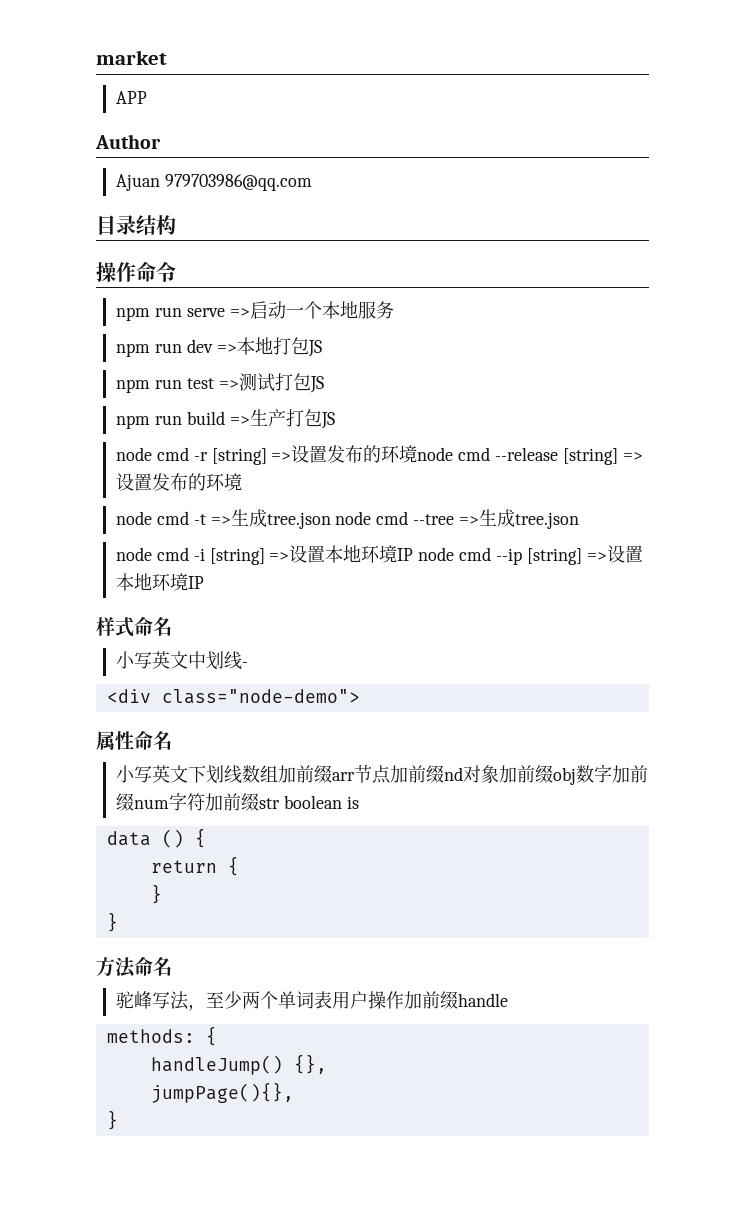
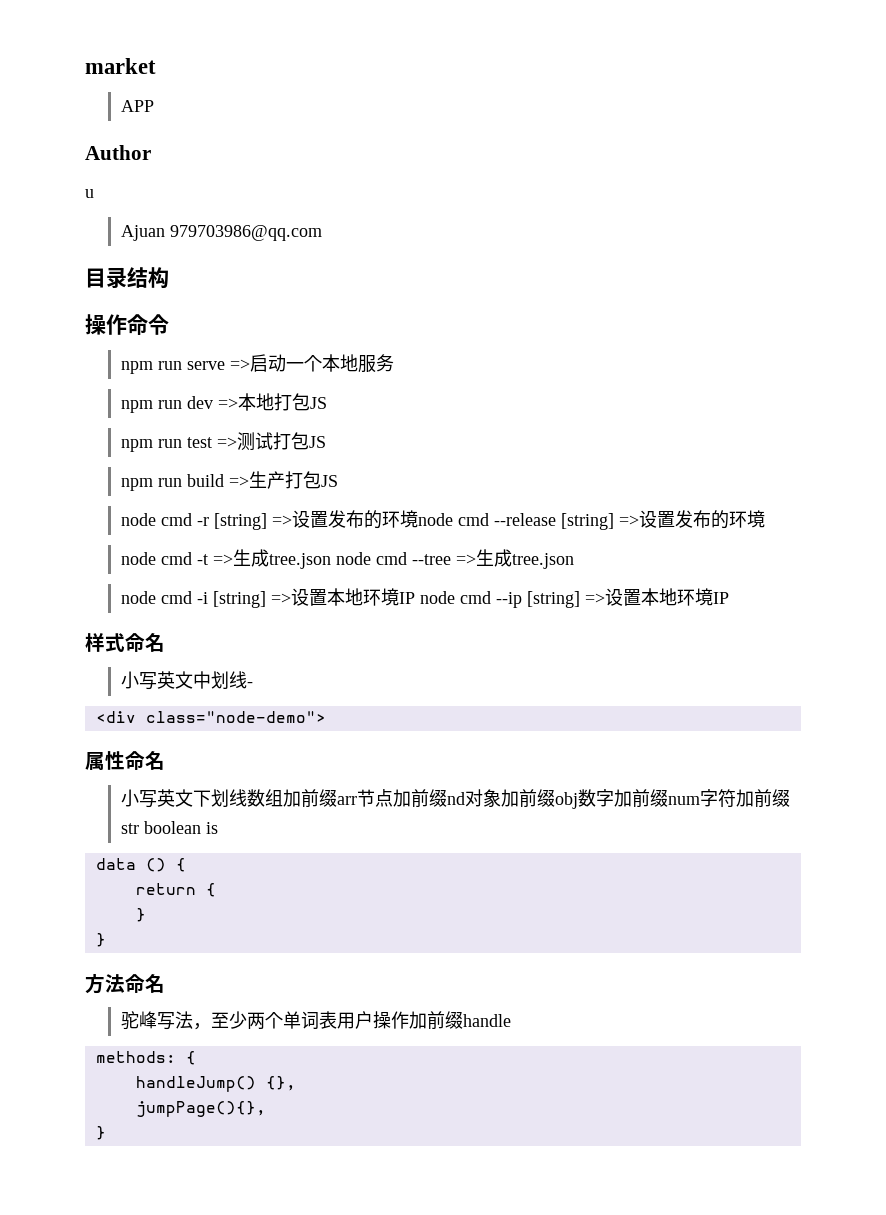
+ u

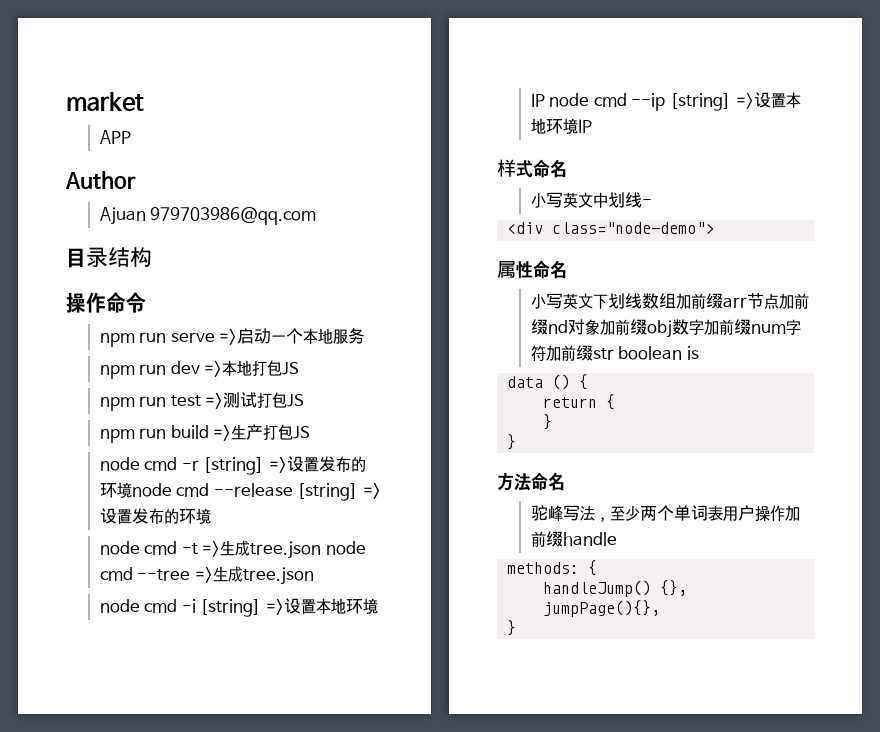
- u

